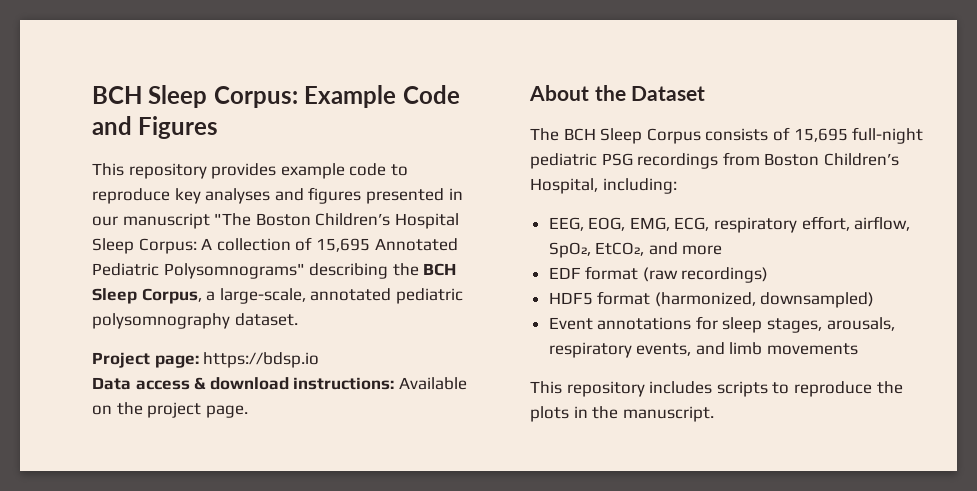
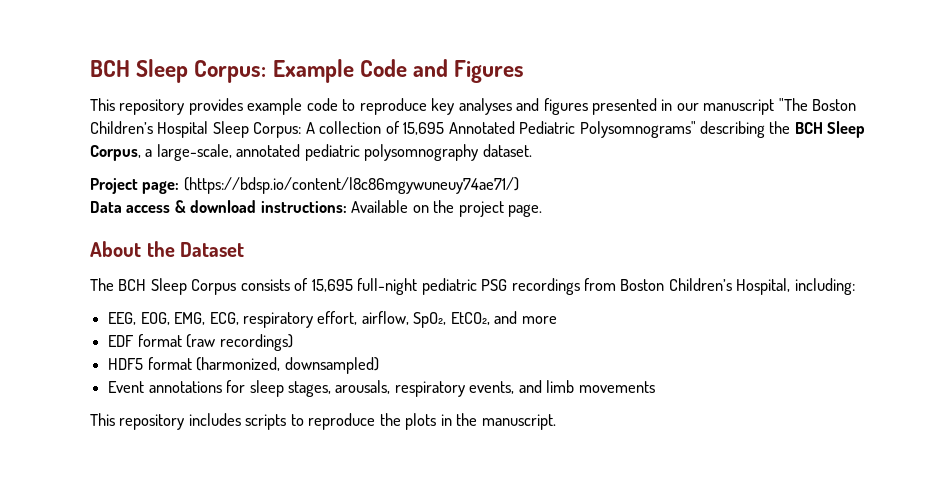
- Project page: https://bdsp.io
+ Project page: (https://bdsp.io/content/l8c86mgywuneuy74ae71/)

